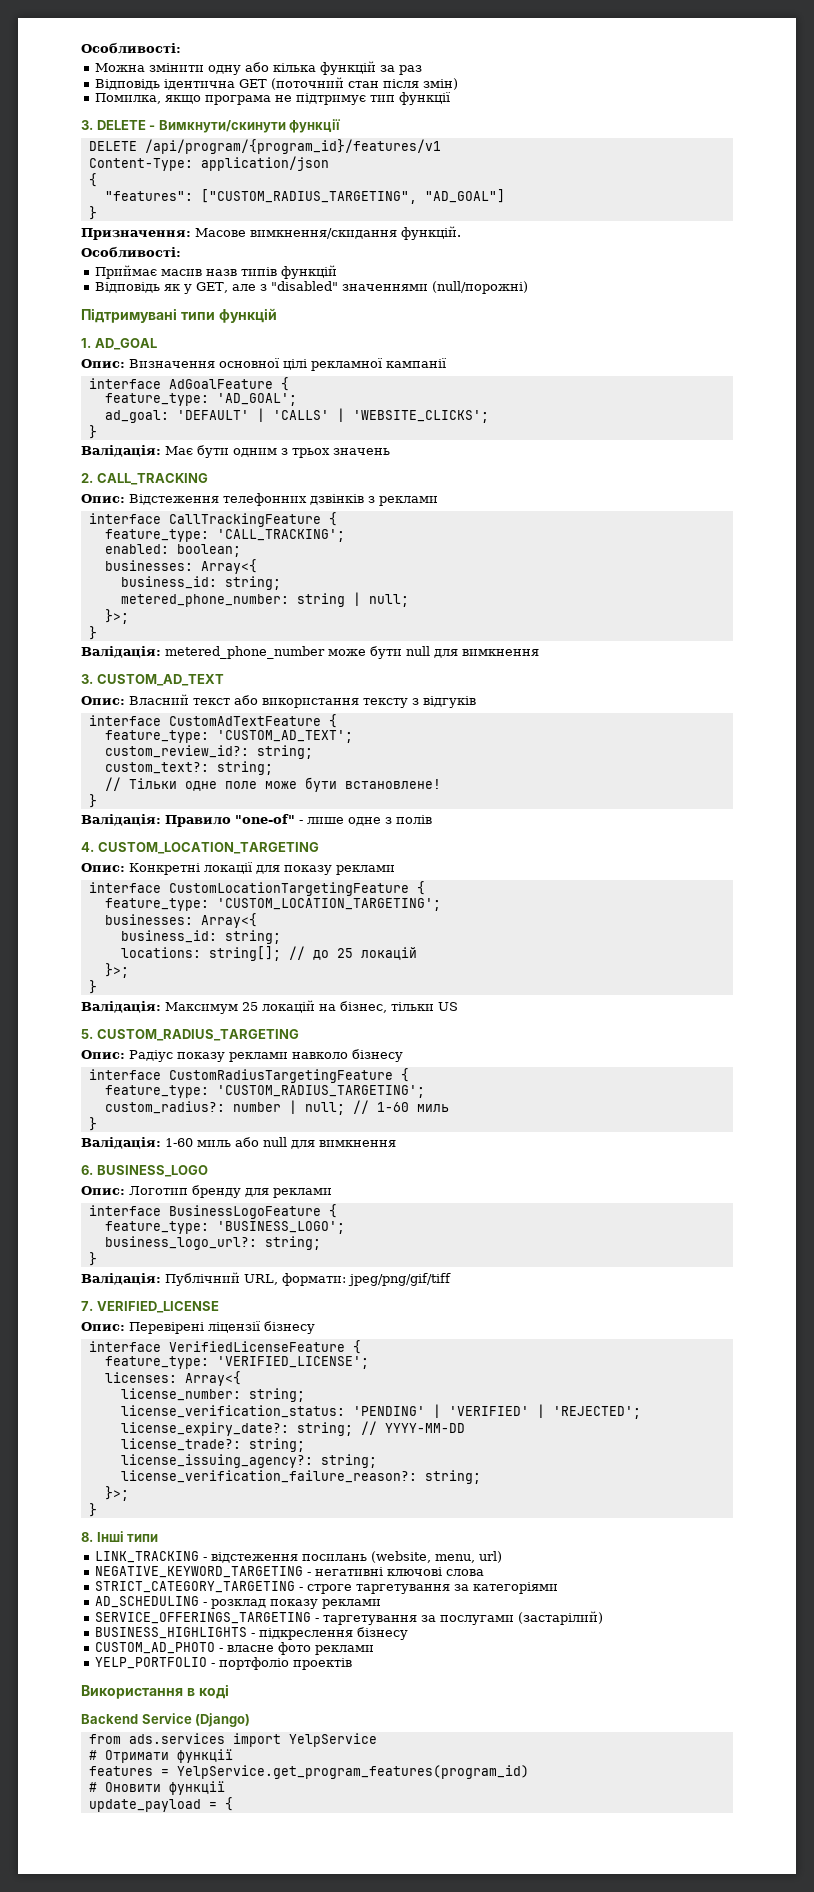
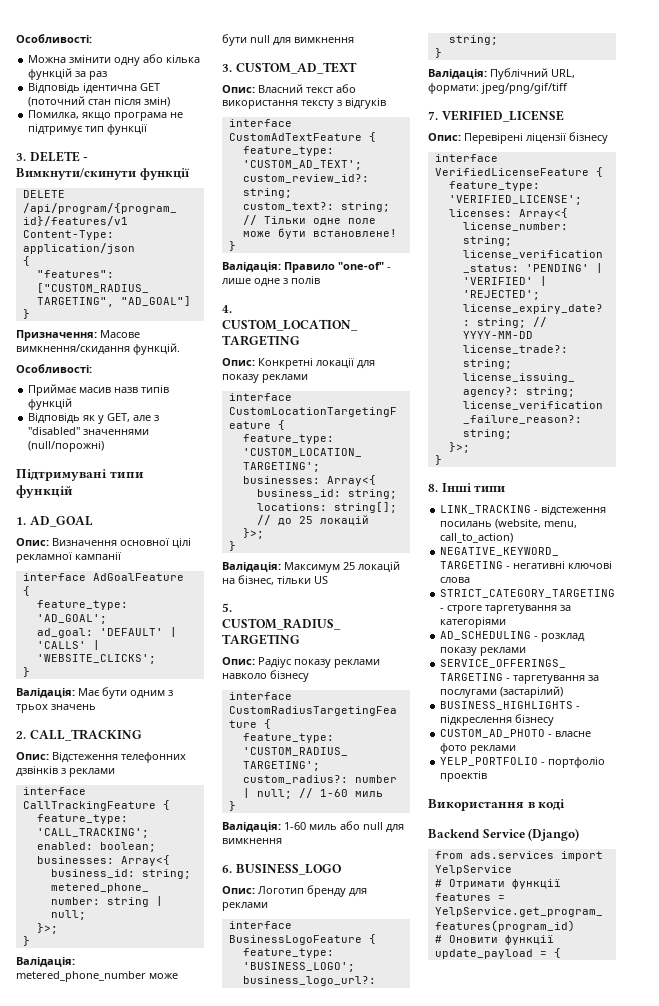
- LINK_TRACKING - відстеження посилань (website, menu, url)
+ LINK_TRACKING - відстеження посилань (website, menu, call_to_action)

